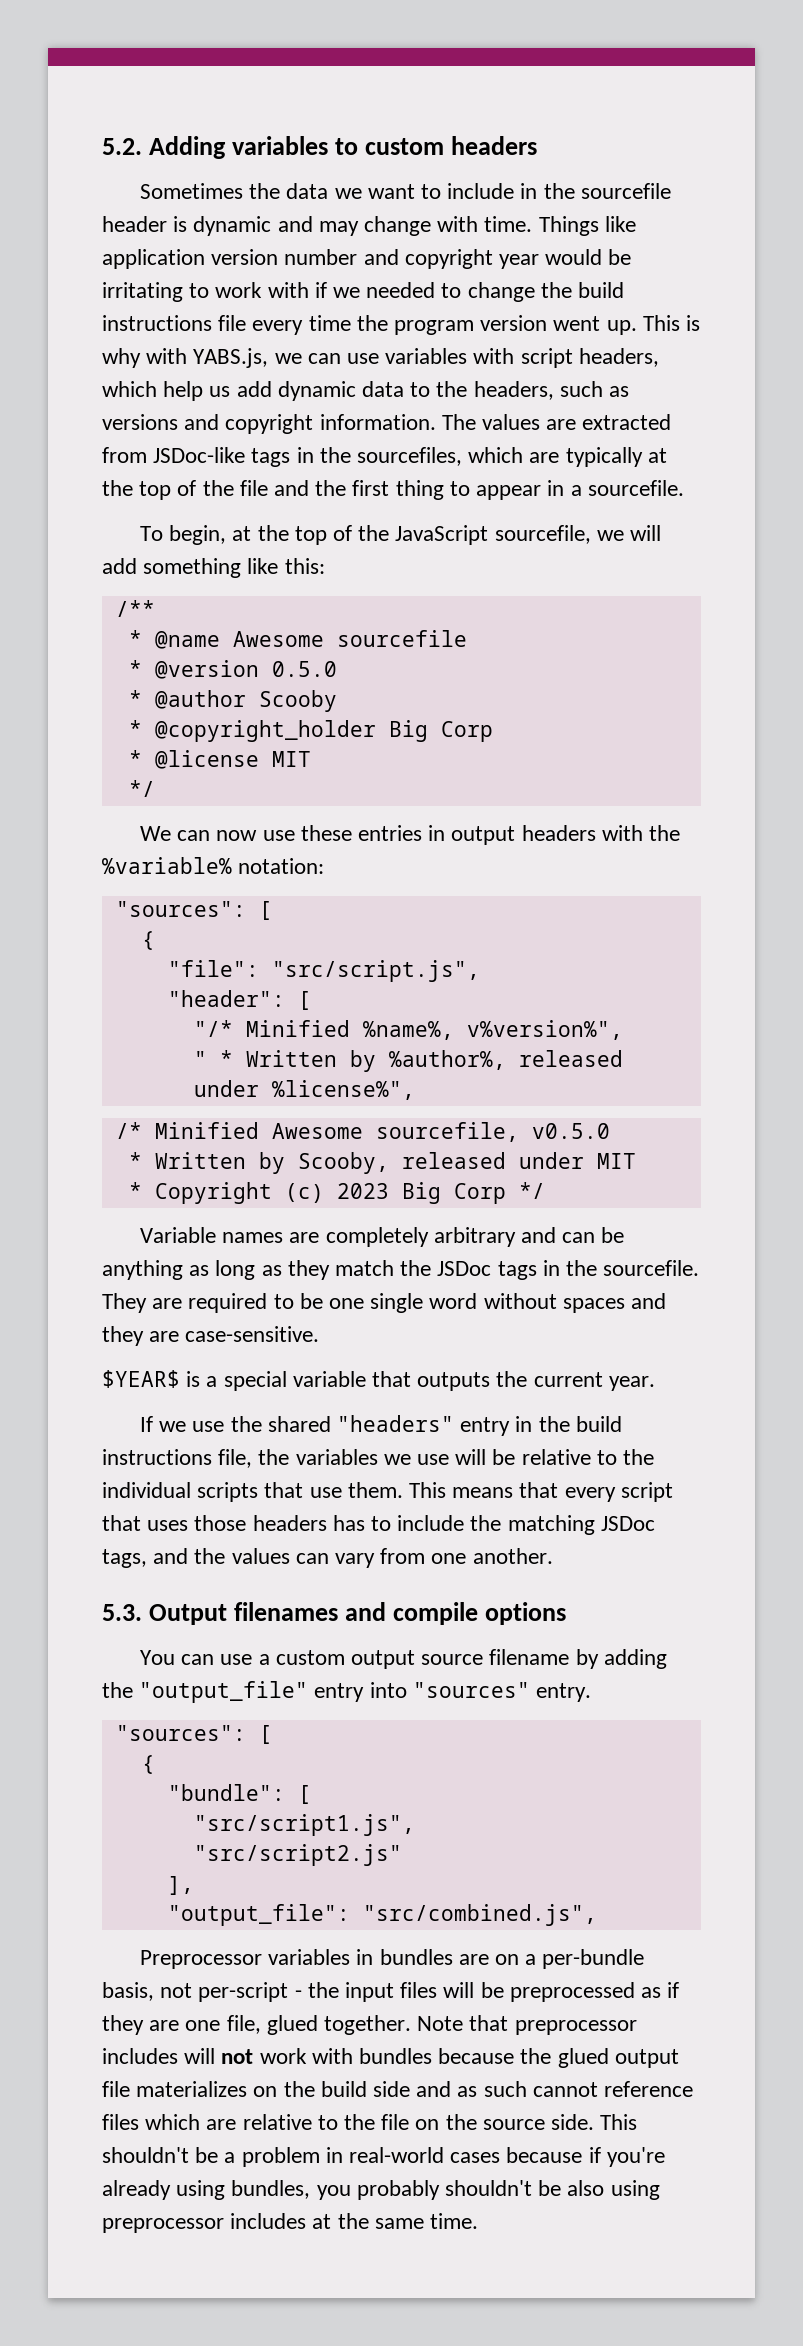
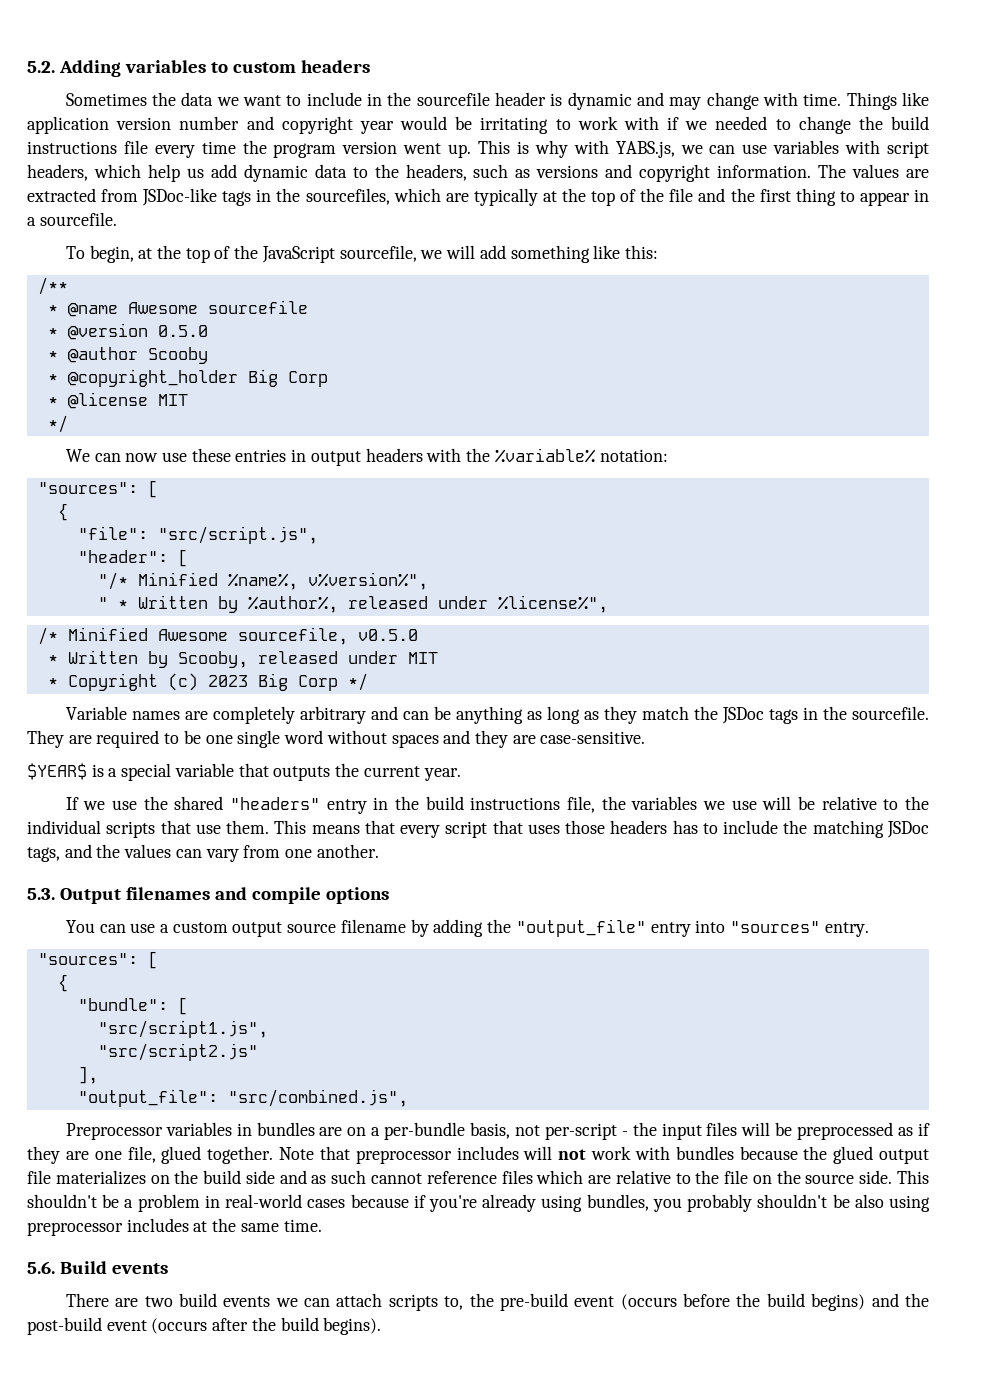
+ 5.6. Build events
+ There are two build events we can attach scripts to, the pre-build event (occurs before the build begins) and the post-build event (occurs after the build begins).

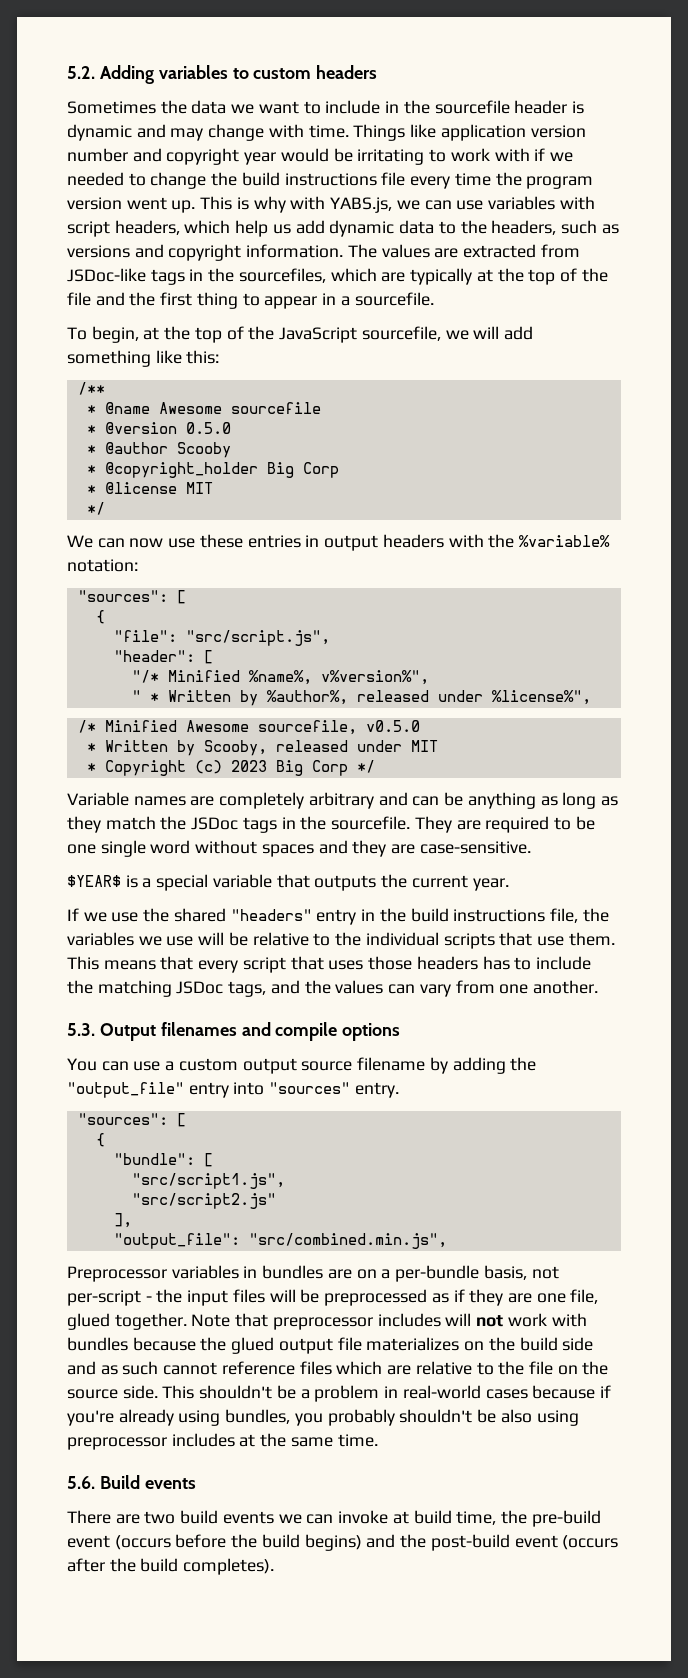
- "output_file": "src/combined.js",
+ "output_file": "src/combined.min.js",
- There are two build events we can attach scripts to, the pre-build event (occurs before the build begins) and the post-build event (occurs after the build begins).
+ There are two build events we can invoke at build time, the pre-build event (occurs before the build begins) and the post-build event (occurs after the build completes).

